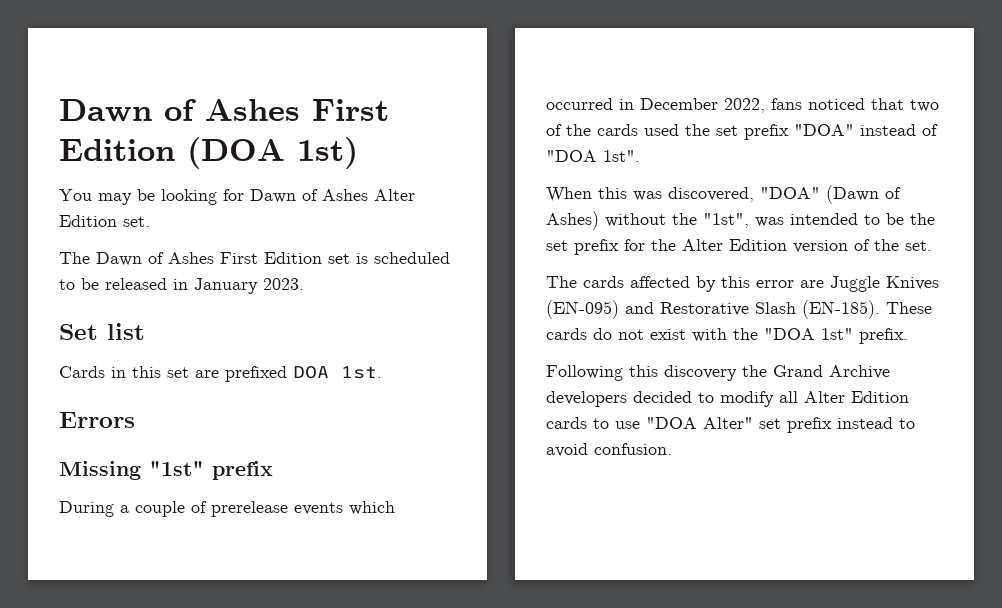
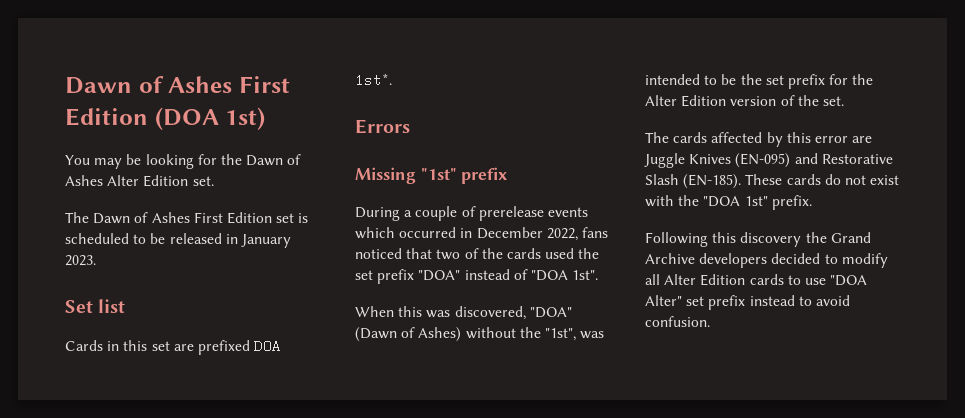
- You may be looking for Dawn of Ashes Alter Edition set.
+ You may be looking for the Dawn of Ashes Alter Edition set.
- Cards in this set are prefixed DOA 1st.
+ Cards in this set are prefixed DOA 1st*.

